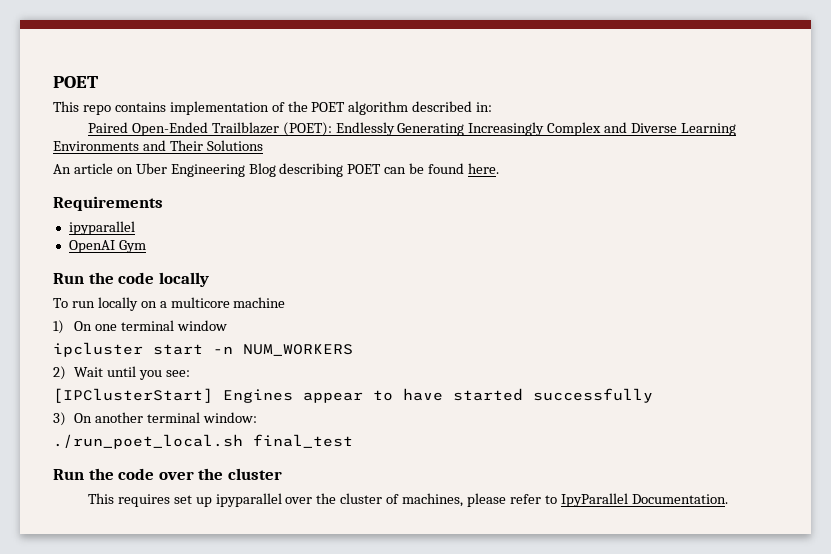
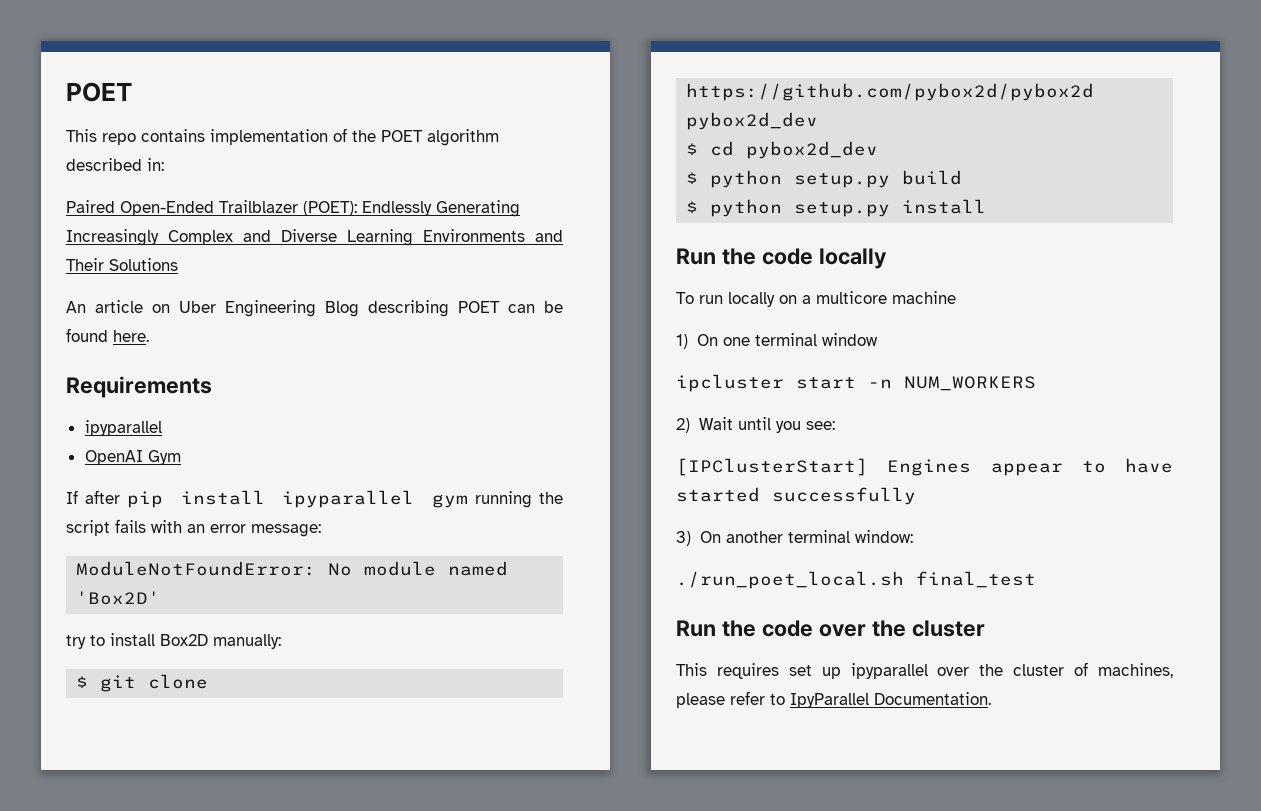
+ If after pip install ipyparallel gym running the script fails with an error message:
+ ModuleNotFoundError: No module named 'Box2D'
+ try to install Box2D manually:
+ $ git clone https://github.com/pybox2d/pybox2d pybox2d_dev
+ $ cd pybox2d_dev
+ $ python setup.py build
+ $ python setup.py install

